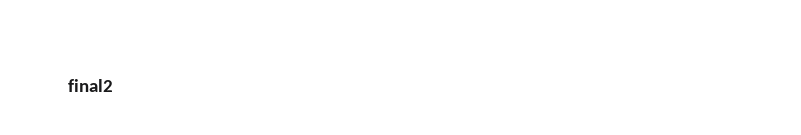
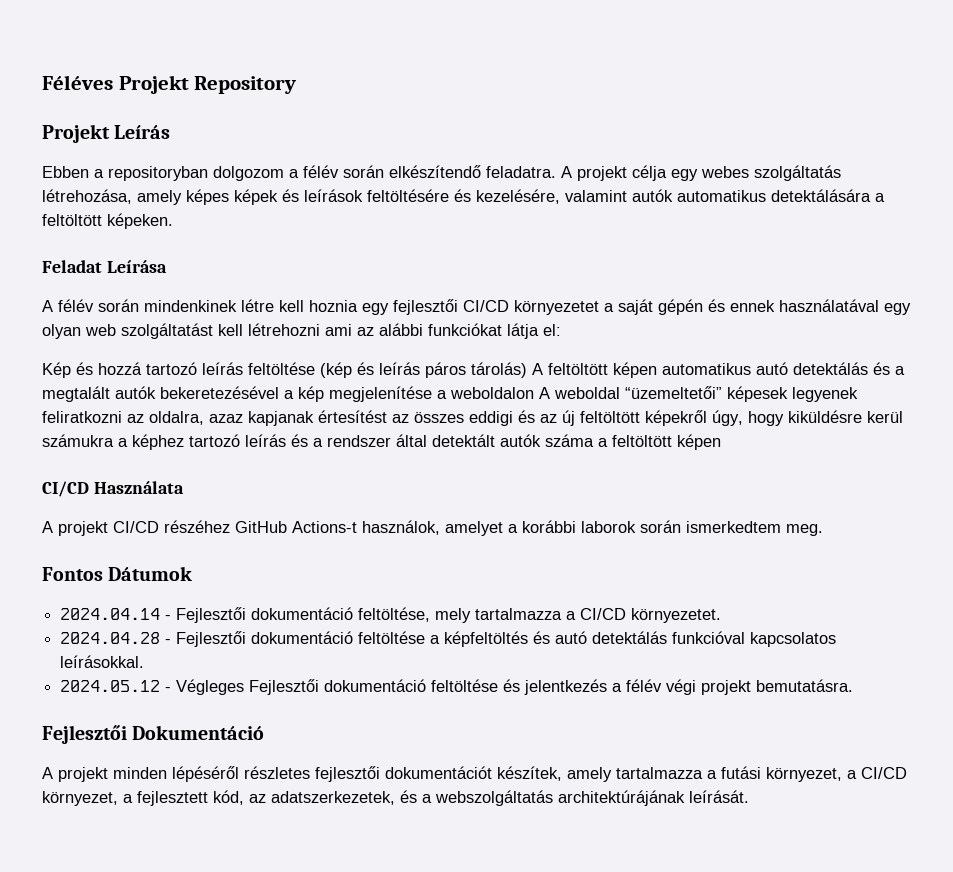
- final2
+ Féléves Projekt Repository
+ Projekt Leírás
+ Ebben a repositoryban dolgozom a félév során elkészítendő feladatra. A projekt célja egy webes szolgáltatás létrehozása, amely képes képek és leírások feltöltésére és kezelésére, valamint autók automatikus detektálására a feltöltött képeken.
+ Feladat Leírása
+ A félév során mindenkinek létre kell hoznia egy fejlesztői CI/CD környezetet a saját gépén és ennek használatával egy olyan web szolgáltatást kell létrehozni ami az alábbi funkciókat látja el:
+ Kép és hozzá tartozó leírás feltöltése (kép és leírás páros tárolás) A feltöltött képen automatikus autó detektálás és a megtalált autók bekeretezésével a kép megjelenítése a weboldalon A weboldal “üzemeltetői” képesek legyenek feliratkozni az oldalra, azaz kapjanak értesítést az összes eddigi és az új feltöltött képekről úgy, hogy kiküldésre kerül számukra a képhez tartozó leírás és a rendszer által detektált autók száma a feltöltött képen
+ CI/CD Használata
+ A projekt CI/CD részéhez GitHub Actions-t használok, amelyet a korábbi laborok során ismerkedtem meg.
+ Fontos Dátumok
+ 2024.04.14 - Fejlesztői dokumentáció feltöltése, mely tartalmazza a CI/CD környezetet.
+ 2024.04.28 - Fejlesztői dokumentáció feltöltése a képfeltöltés és autó detektálás funkcióval kapcsolatos leírásokkal.
+ 2024.05.12 - Végleges Fejlesztői dokumentáció feltöltése és jelentkezés a félév végi projekt bemutatásra.
+ Fejlesztői Dokumentáció
+ A projekt minden lépéséről részletes fejlesztői dokumentációt készítek, amely tartalmazza a futási környezet, a CI/CD környezet, a fejlesztett kód, az adatszerkezetek, és a webszolgáltatás architektúrájának leírását.

